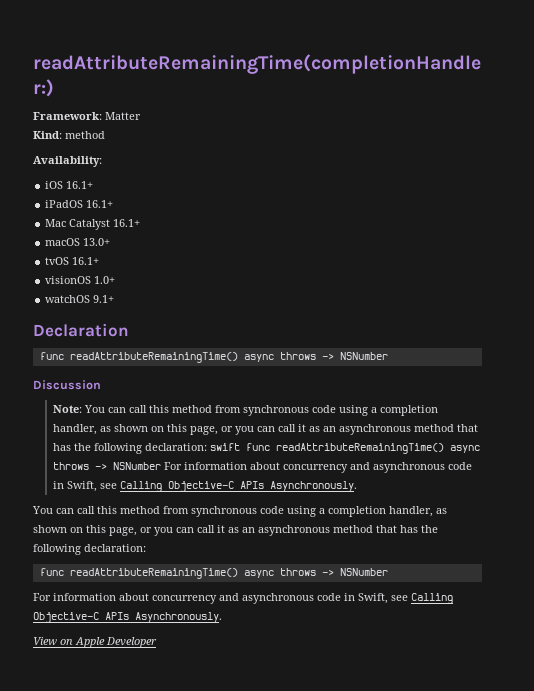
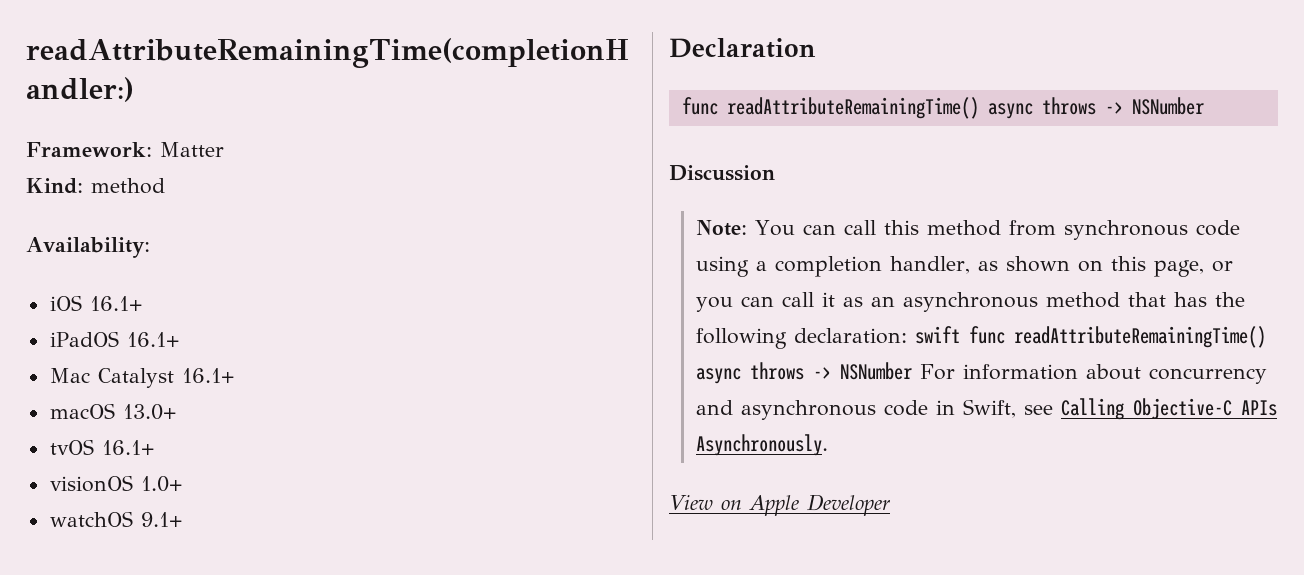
  Note: You can call this method from synchronous code using a completion handler, as shown on this page, or you can call it as an asynchronous method that has the following declaration: swift func readAttributeRemainingTime() async throws -> NSNumber For information about concurrency and asynchronous code in Swift, see Calling Objective-C APIs Asynchronously.
- You can call this method from synchronous code using a completion handler, as shown on this page, or you can call it as an asynchronous method that has the following declaration:
- func readAttributeRemainingTime() async throws -> NSNumber
- For information about concurrency and asynchronous code in Swift, see Calling Objective-C APIs Asynchronously.

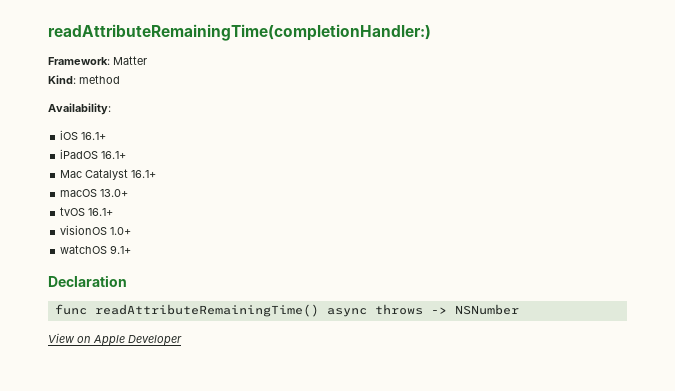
- Discussion
- Note: You can call this method from synchronous code using a completion handler, as shown on this page, or you can call it as an asynchronous method that has the following declaration: swift func readAttributeRemainingTime() async throws -> NSNumber For information about concurrency and asynchronous code in Swift, see Calling Objective-C APIs Asynchronously.

